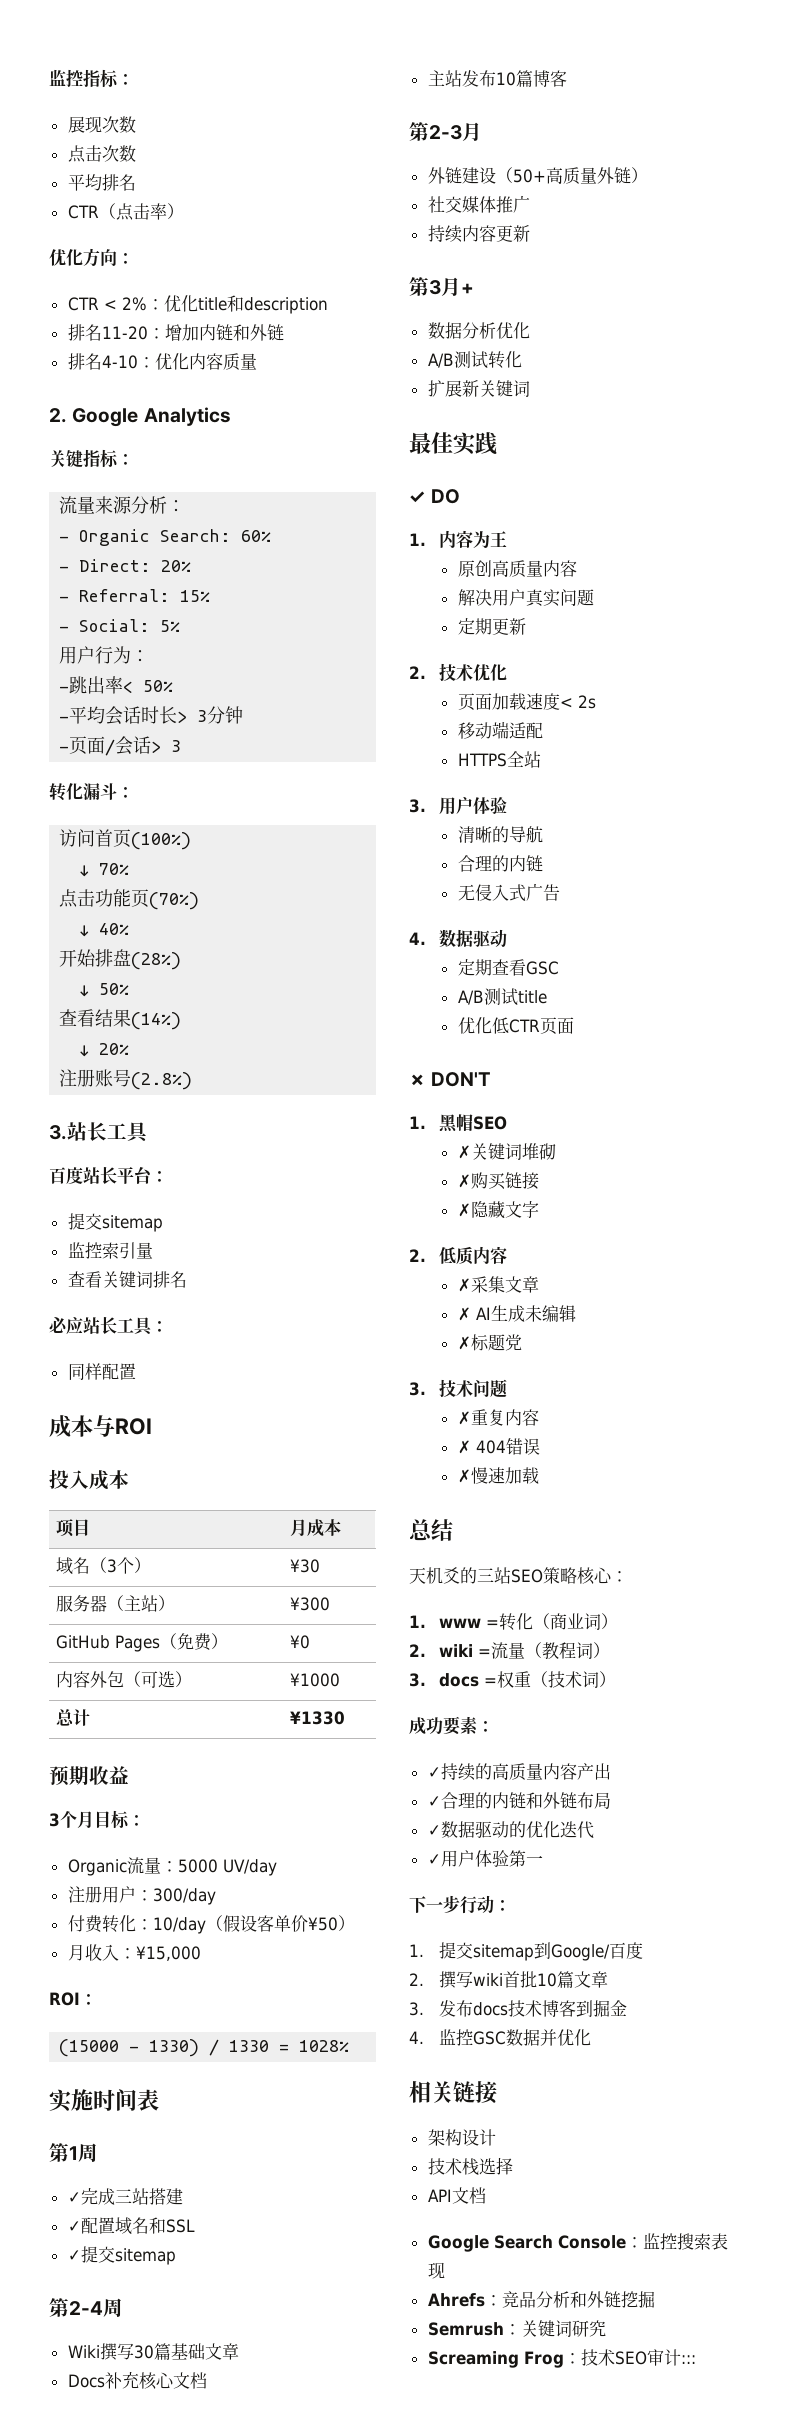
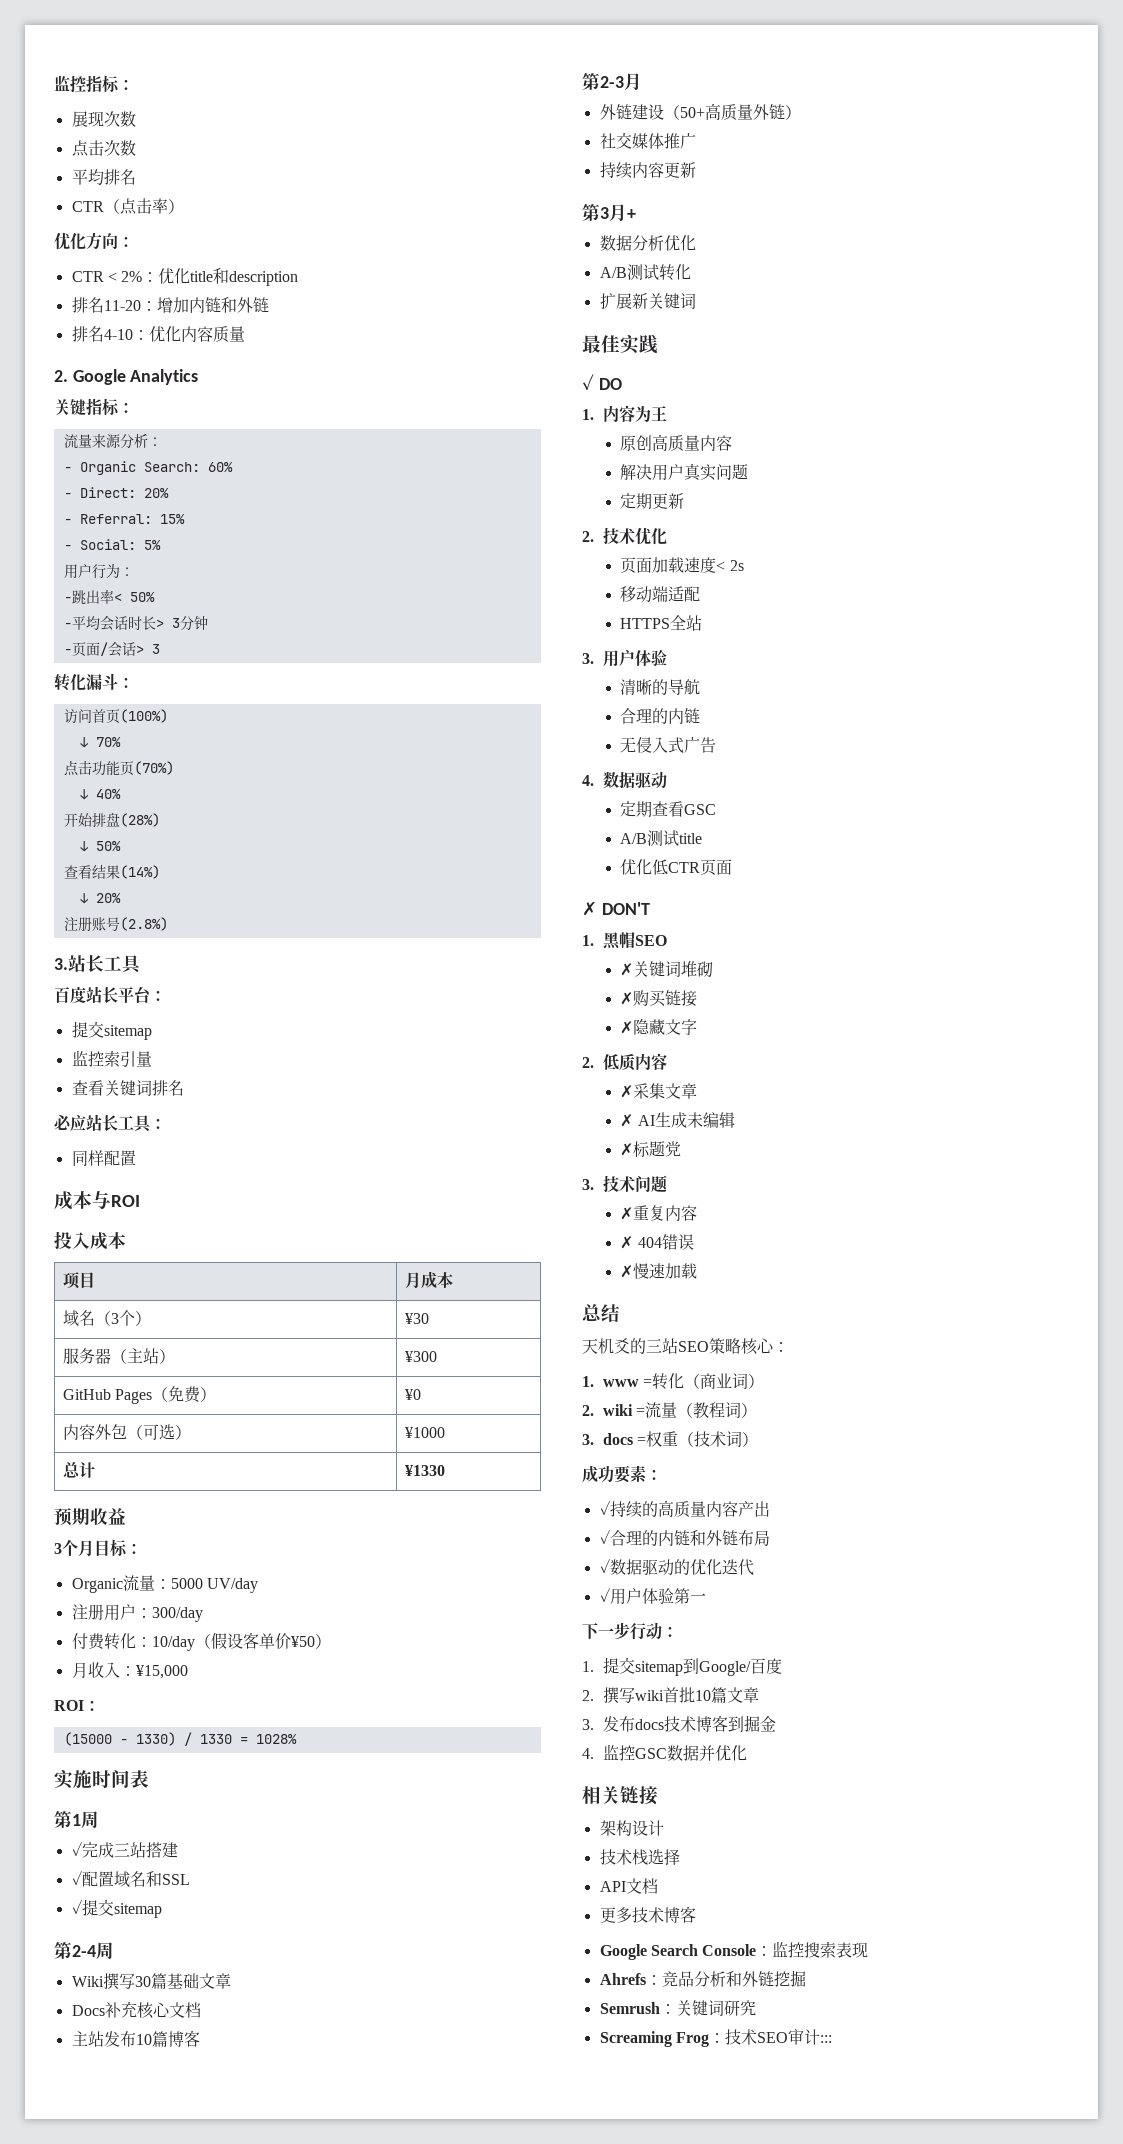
+ 更多技术博客

